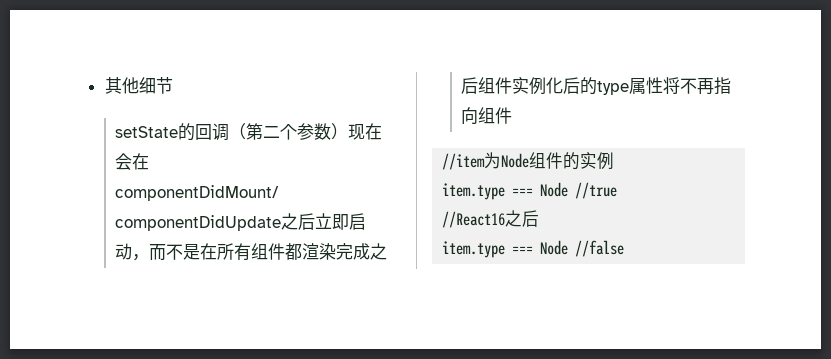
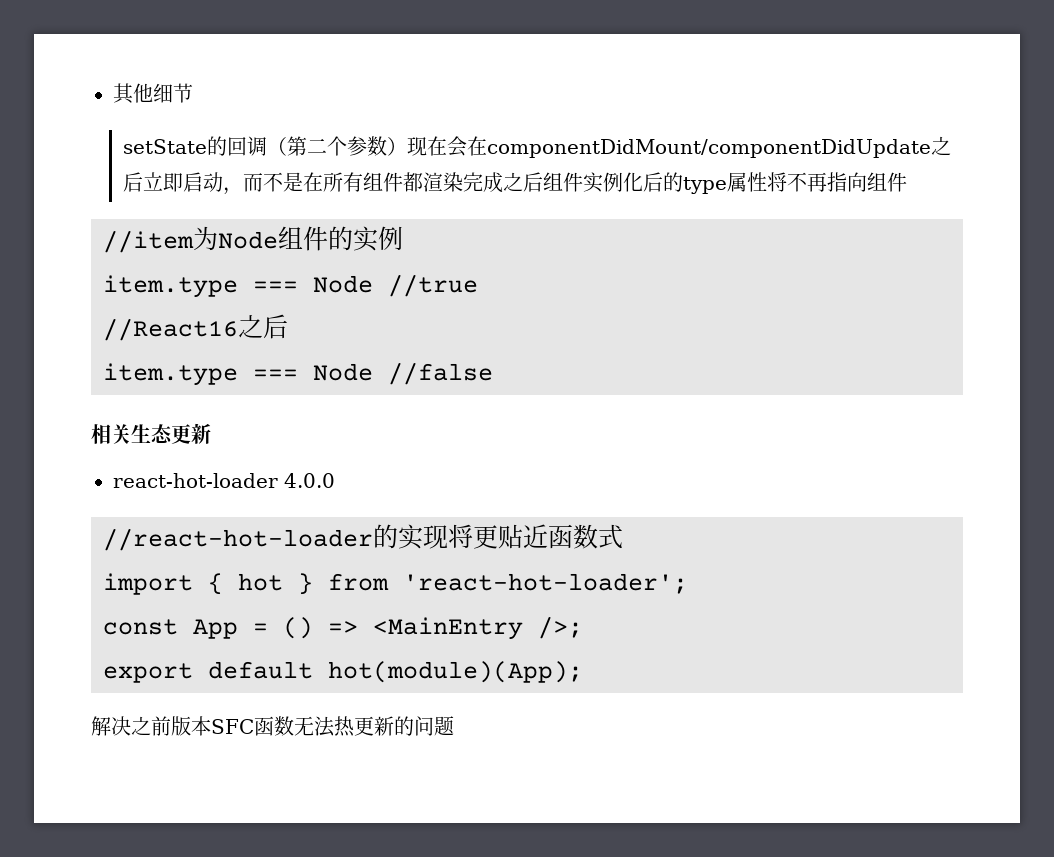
+ 相关生态更新
+ react-hot-loader 4.0.0
+ //react-hot-loader的实现将更贴近函数式
+ import { hot } from 'react-hot-loader';
+ const App = () => <MainEntry />;
+ export default hot(module)(App);
+ 解决之前版本SFC函数无法热更新的问题

